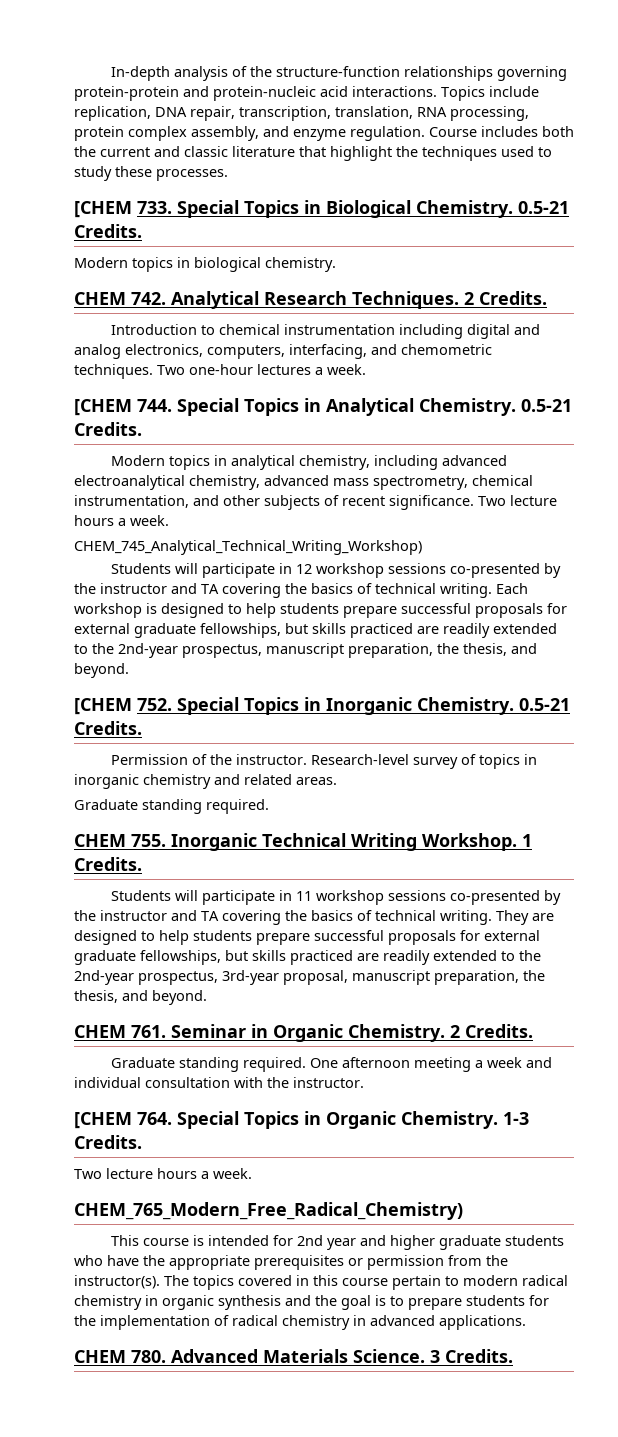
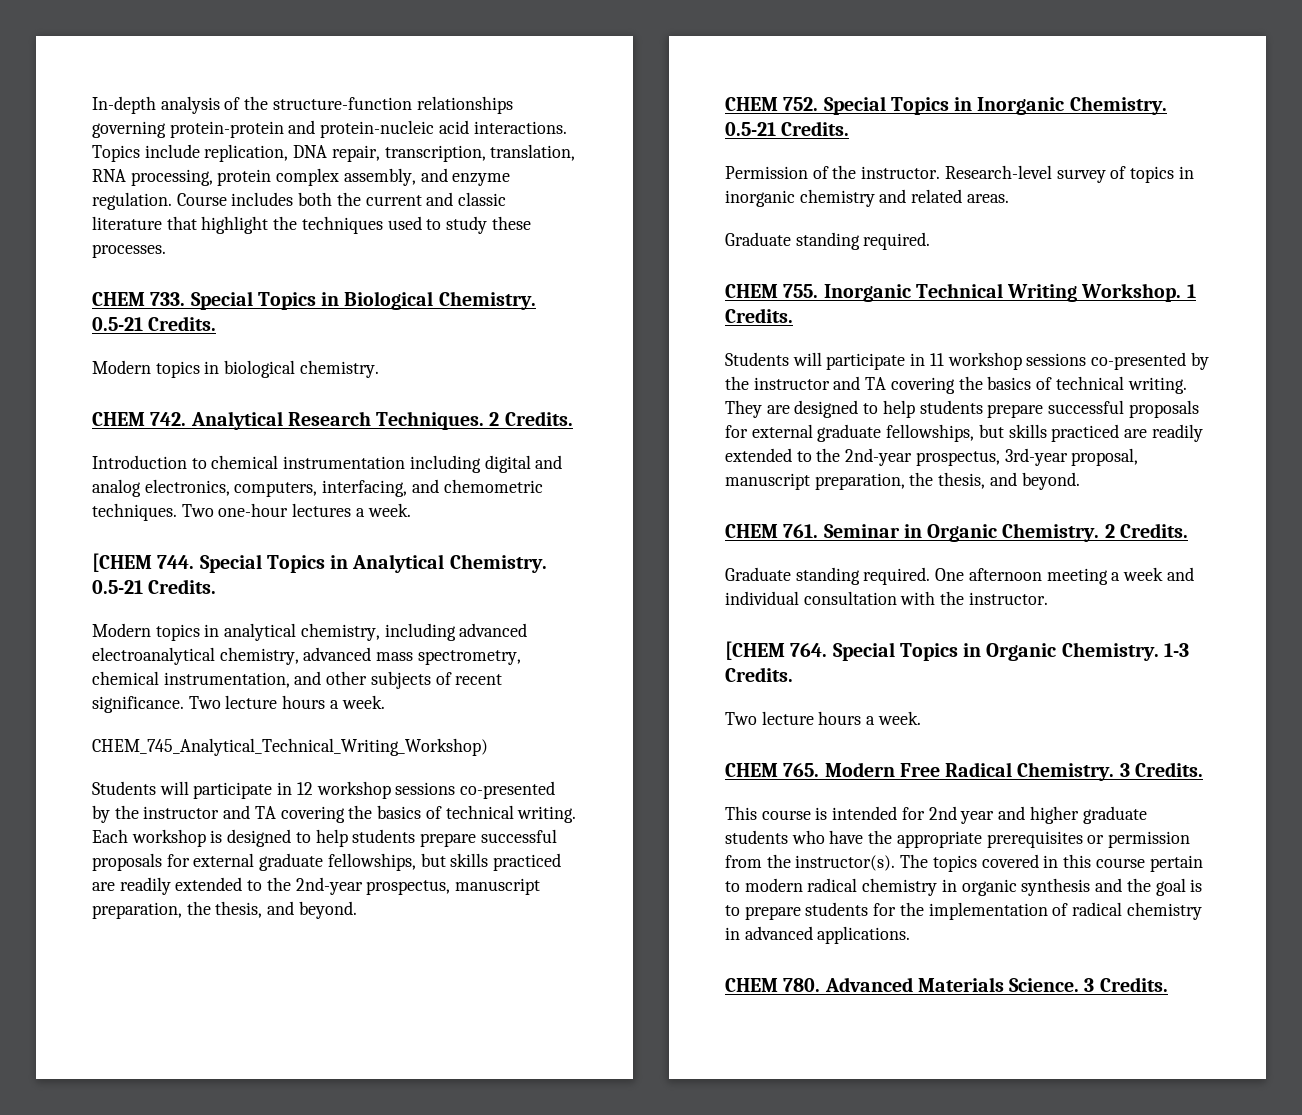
- [CHEM 733. Special Topics in Biological Chemistry.
+ CHEM 733. Special Topics in Biological Chemistry.
- [CHEM 752. Special Topics in Inorganic Chemistry.
+ CHEM 752. Special Topics in Inorganic Chemistry.
- CHEM_765_Modern_Free_Radical_Chemistry)
+ CHEM 765. Modern Free Radical Chemistry. 3 Credits.

